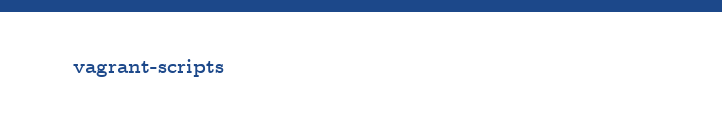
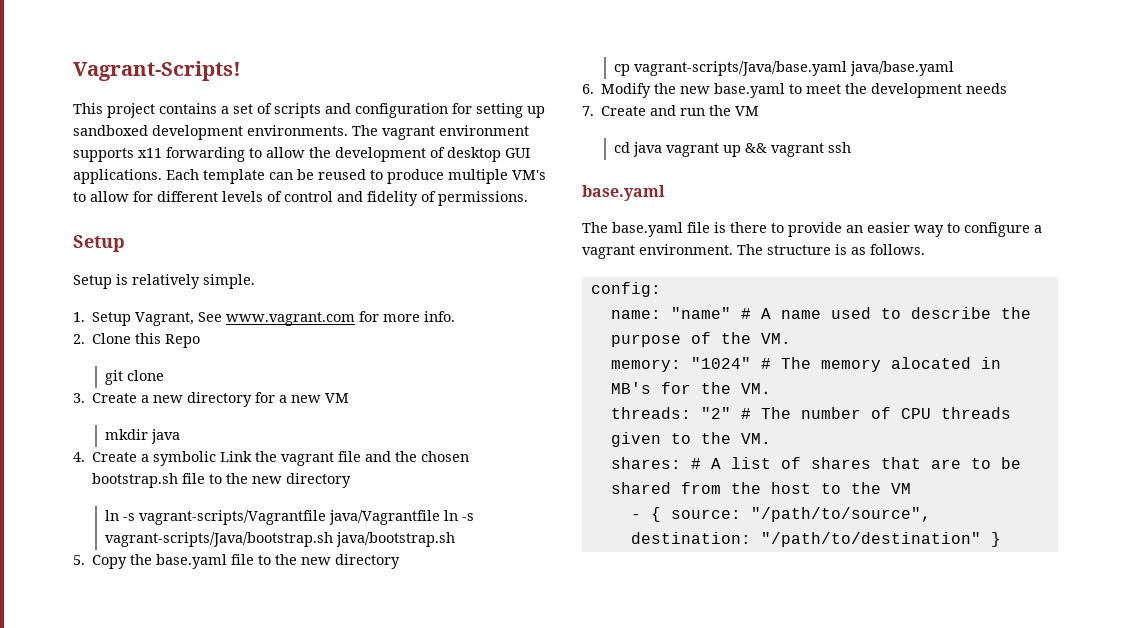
- vagrant-scripts
+ Vagrant-Scripts!
+ This project contains a set of scripts and configuration for setting up sandboxed development environments. The vagrant environment supports x11 forwarding to allow the development of desktop GUI applications. Each template can be reused to produce multiple VM's to allow for different levels of control and fidelity of permissions.
+ Setup
+ Setup is relatively simple.
+ 1. Setup Vagrant, See www.vagrant.com for more info.
+ 2. Clone this Repo
+ git clone
+ 3. Create a new directory for a new VM
+ mkdir java
+ 4. Create a symbolic Link the vagrant file and the chosen bootstrap.sh file to the new directory
+ ln -s vagrant-scripts/Vagrantfile java/Vagrantfile ln -s vagrant-scripts/Java/bootstrap.sh java/bootstrap.sh
+ 5. Copy the base.yaml file to the new directory
+ cp vagrant-scripts/Java/base.yaml java/base.yaml
+ 6. Modify the new base.yaml to meet the development needs
+ 7. Create and run the VM
+ cd java vagrant up && vagrant ssh
+ base.yaml
+ The base.yaml file is there to provide an easier way to configure a vagrant environment. The structure is as follows.
+ config:
+ name: "name" # A name used to describe the purpose of the VM.
+ memory: "1024" # The memory alocated in MB's for the VM.
+ threads: "2" # The number of CPU threads given to the VM.
+ shares: # A list of shares that are to be shared from the host to the VM
+ - { source: "/path/to/source", destination: "/path/to/destination" }

